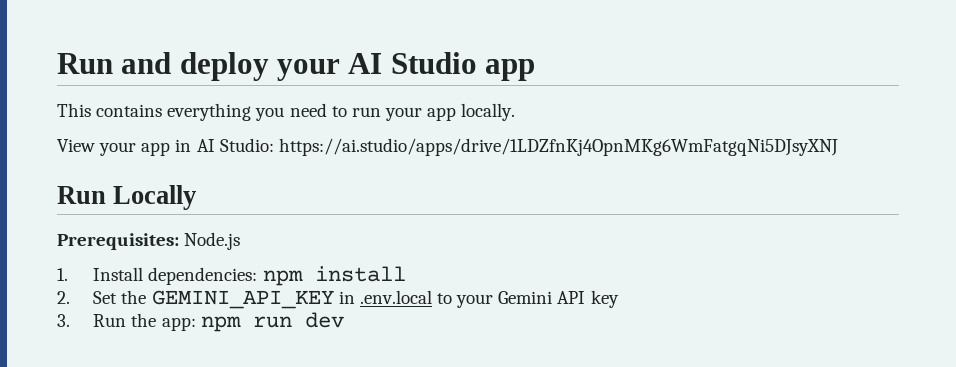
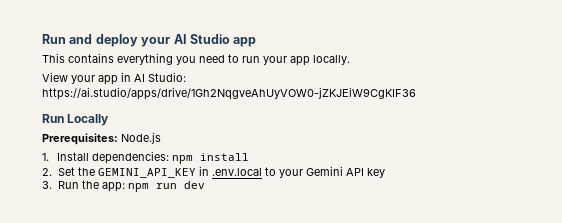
- View your app in AI Studio: https://ai.studio/apps/drive/1LDZfnKj4OpnMKg6WmFatgqNi5DJsyXNJ
+ View your app in AI Studio: https://ai.studio/apps/drive/1Gh2NqgveAhUyVOW0-jZKJEiW9CgKIF36

